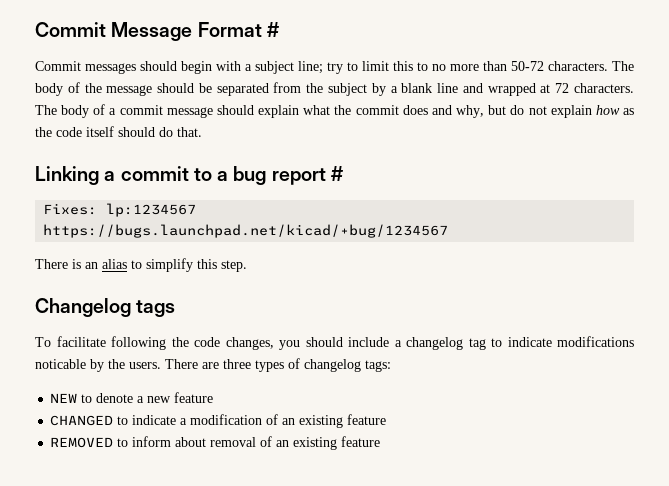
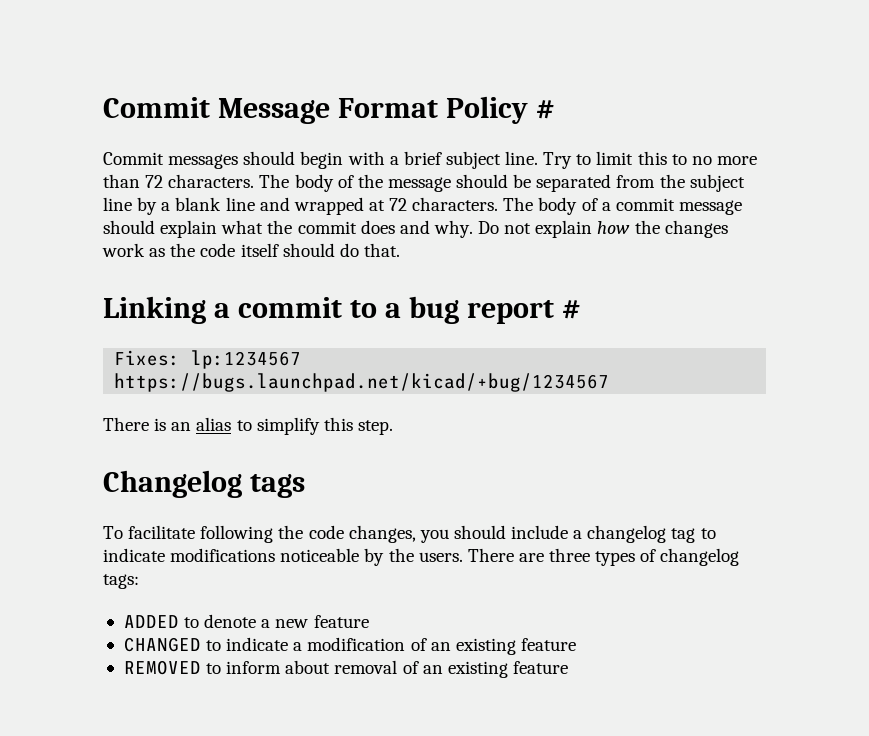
- Commit Message Format #
+ Commit Message Format Policy #
- Commit messages should begin with a subject line; try to limit this to no more than 50-72 characters.
+ Commit messages should begin with a brief subject line. Try to limit this to no more than 72 characters.
- The body of the message should be separated from the subject by a blank line and wrapped at 72 characters.
+ The body of the message should be separated from the subject line by a blank line and wrapped at 72 characters.
- The body of a commit message should explain what the commit does and why, but do not explain how as the code itself should do that.
+ The body of a commit message should explain what the commit does and why. Do not explain how the changes work as the code itself should do that.
- To facilitate following the code changes, you should include a changelog tag to indicate modifications noticable by the users.
+ To facilitate following the code changes, you should include a changelog tag to indicate modifications noticeable by the users.
- NEW to denote a new feature
+ ADDED to denote a new feature

